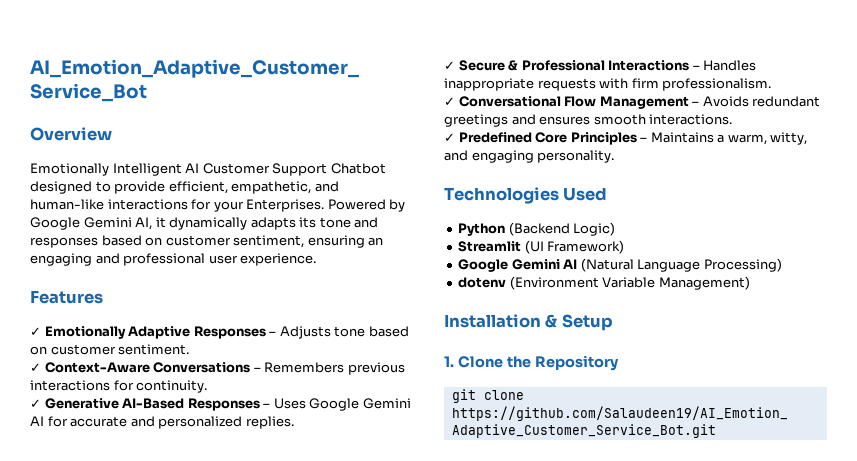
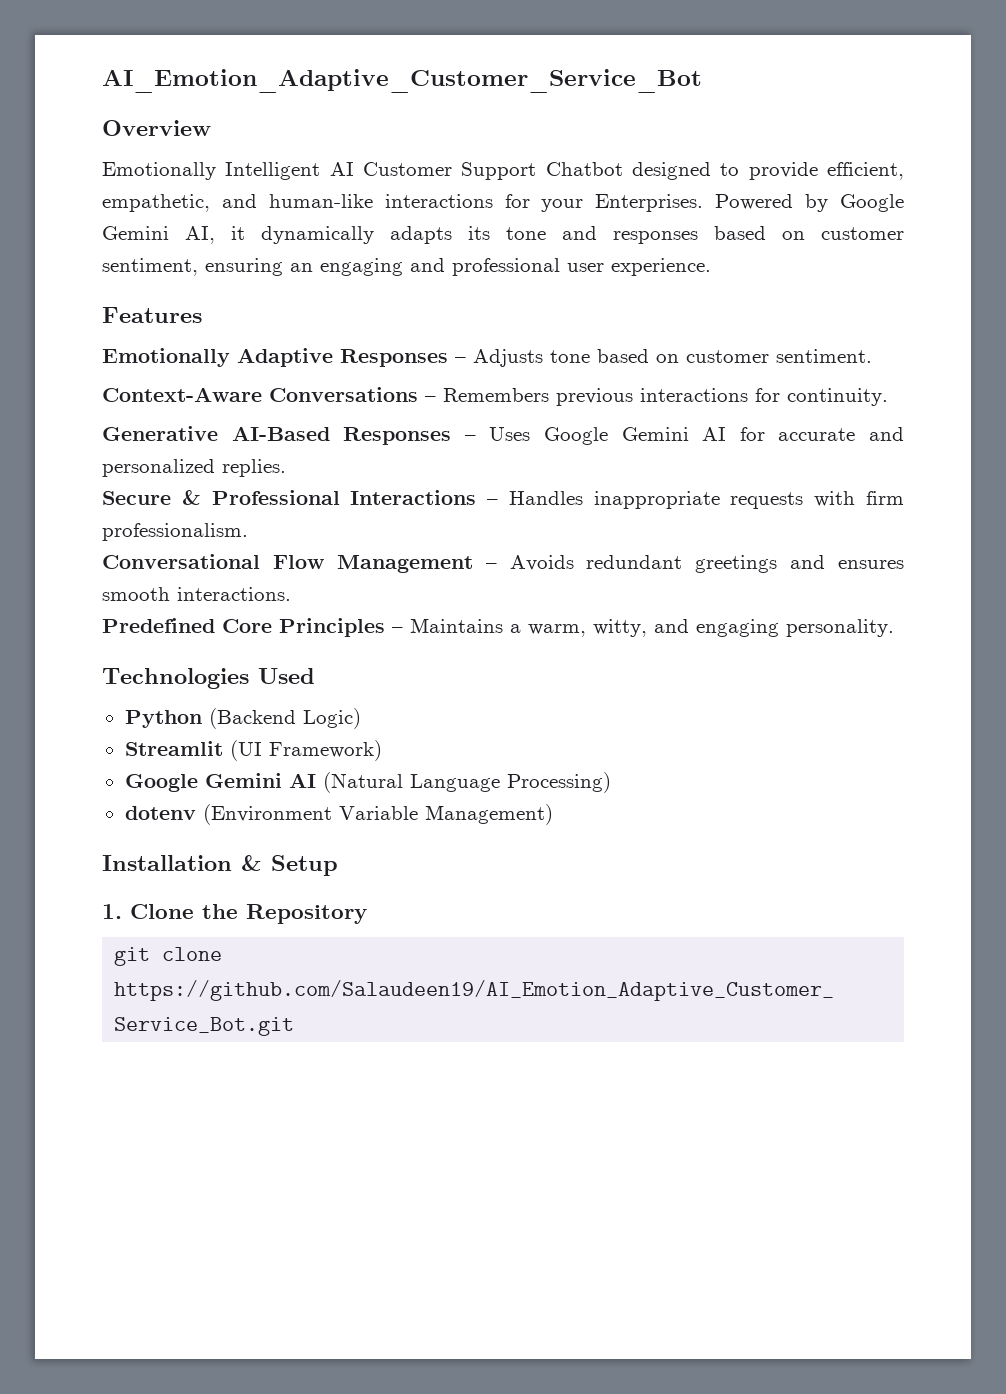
- ✓ Emotionally Adaptive Responses – Adjusts tone based on customer sentiment.
+ Emotionally Adaptive Responses – Adjusts tone based on customer sentiment.
- ✓ Context-Aware Conversations – Remembers previous interactions for continuity.
+ Context-Aware Conversations – Remembers previous interactions for continuity.
- ✓ Generative AI-Based Responses – Uses Google Gemini AI for accurate and personalized replies.
+ Generative AI-Based Responses – Uses Google Gemini AI for accurate and personalized replies.
- ✓ Secure & Professional Interactions – Handles inappropriate requests with firm professionalism.
+ Secure & Professional Interactions – Handles inappropriate requests with firm professionalism.
- ✓ Conversational Flow Management – Avoids redundant greetings and ensures smooth interactions.
+ Conversational Flow Management – Avoids redundant greetings and ensures smooth interactions.
- ✓ Predefined Core Principles – Maintains a warm, witty, and engaging personality.
+ Predefined Core Principles – Maintains a warm, witty, and engaging personality.

